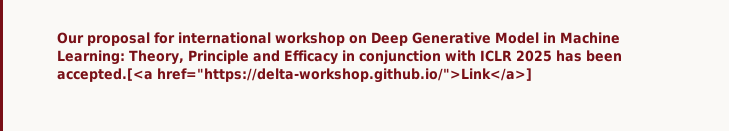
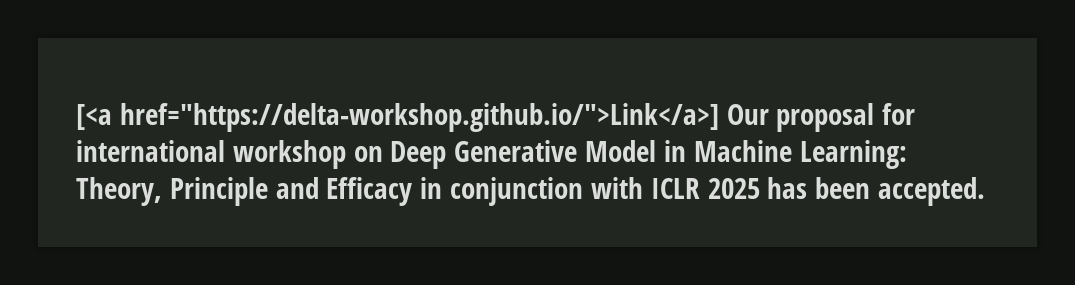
- Our proposal for international workshop on Deep Generative Model in Machine Learning: Theory, Principle and Efficacy in conjunction with ICLR 2025 has been accepted.[<a href="https://delta-workshop.github.io/">Link</a>]
+ [<a href="https://delta-workshop.github.io/">Link</a>] Our proposal for international workshop on Deep Generative Model in Machine Learning: Theory, Principle and Efficacy in conjunction with ICLR 2025 has been accepted.

